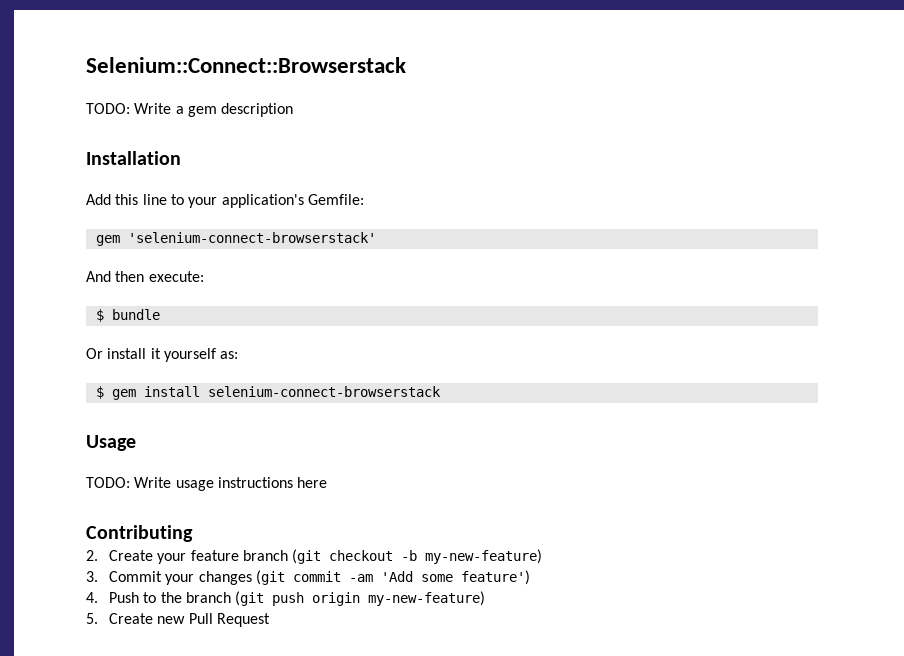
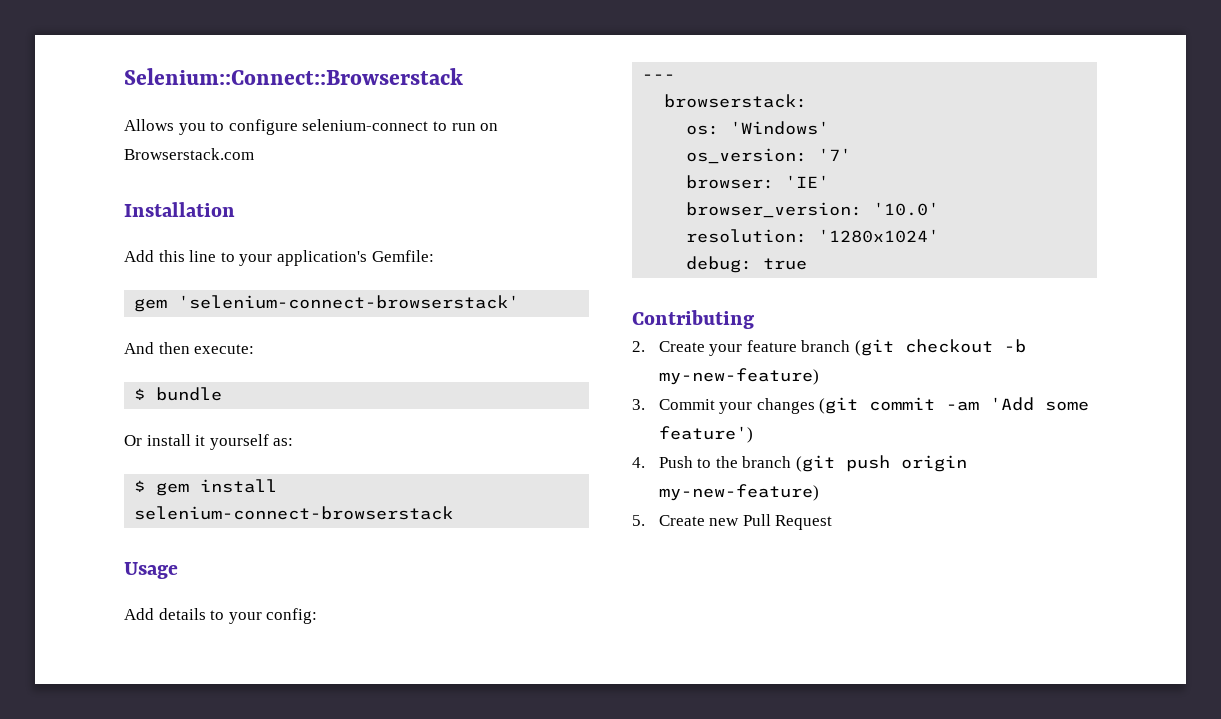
- TODO: Write a gem description
+ Allows you to configure selenium-connect to run on Browserstack.com
- TODO: Write usage instructions here
+ Add details to your config:
+ ---
+ browserstack:
+ os: 'Windows'
+ os_version: '7'
+ browser: 'IE'
+ browser_version: '10.0'
+ resolution: '1280x1024'
+ debug: true

